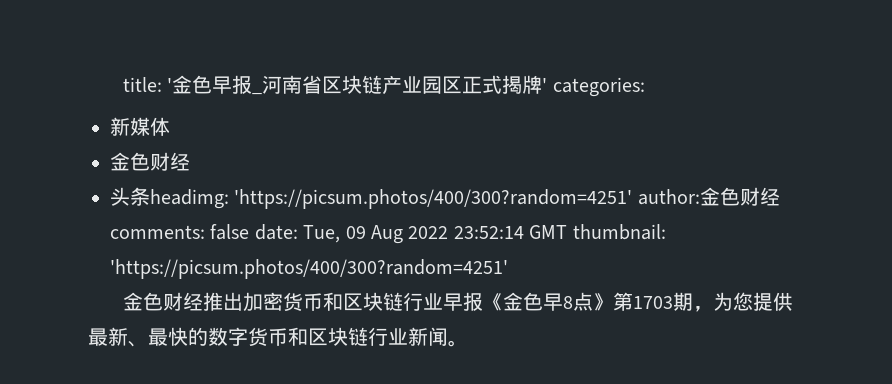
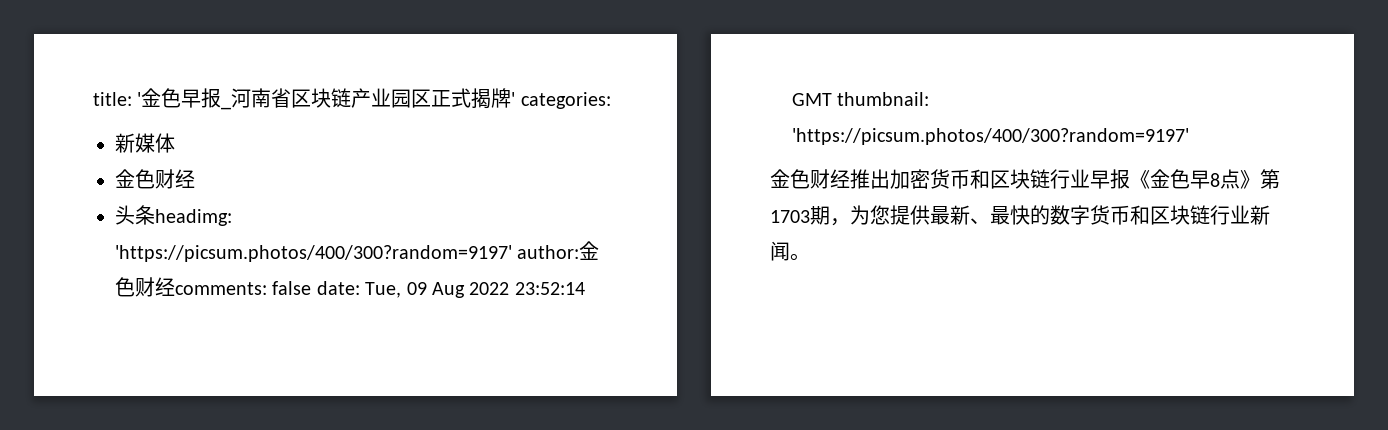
- 头条headimg: 'https://picsum.photos/400/300?random=4251' author:金色财经comments: false date: Tue, 09 Aug 2022 23:52:14 GMT thumbnail: 'https://picsum.photos/400/300?random=4251'
+ 头条headimg: 'https://picsum.photos/400/300?random=9197' author:金色财经comments: false date: Tue, 09 Aug 2022 23:52:14 GMT thumbnail: 'https://picsum.photos/400/300?random=9197'

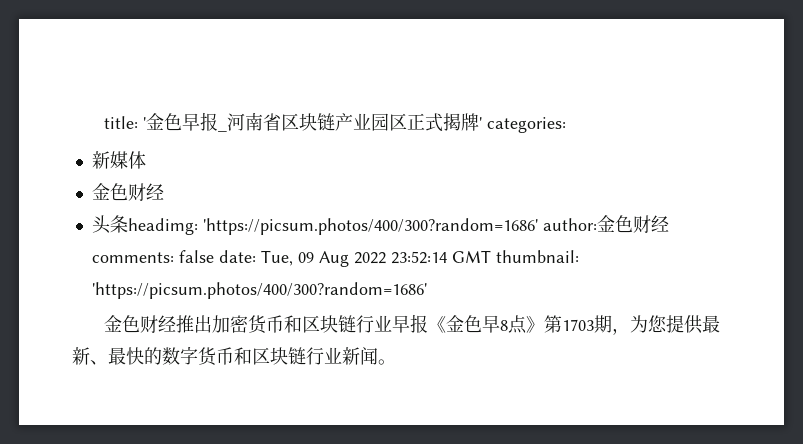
- 头条headimg: 'https://picsum.photos/400/300?random=9197' author:金色财经comments: false date: Tue, 09 Aug 2022 23:52:14 GMT thumbnail: 'https://picsum.photos/400/300?random=9197'
+ 头条headimg: 'https://picsum.photos/400/300?random=1686' author:金色财经comments: false date: Tue, 09 Aug 2022 23:52:14 GMT thumbnail: 'https://picsum.photos/400/300?random=1686'

